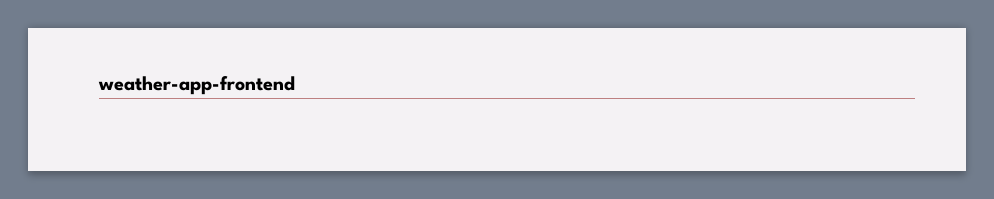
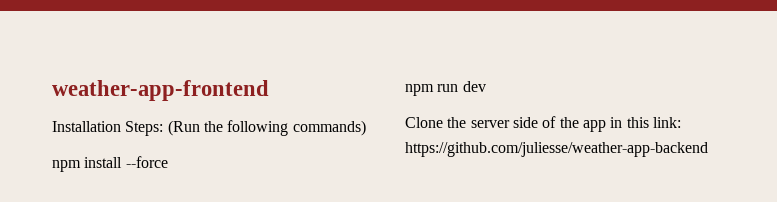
+ Installation Steps: (Run the following commands)
+ npm install --force
+ npm run dev
+ Clone the server side of the app in this link: https://github.com/juliesse/weather-app-backend

